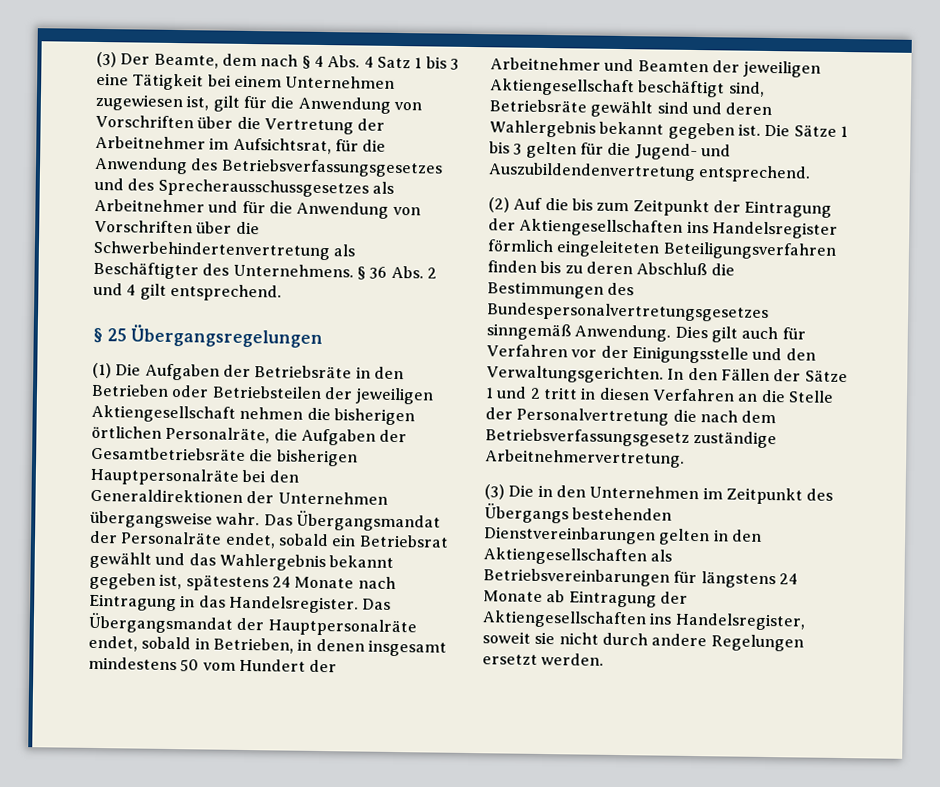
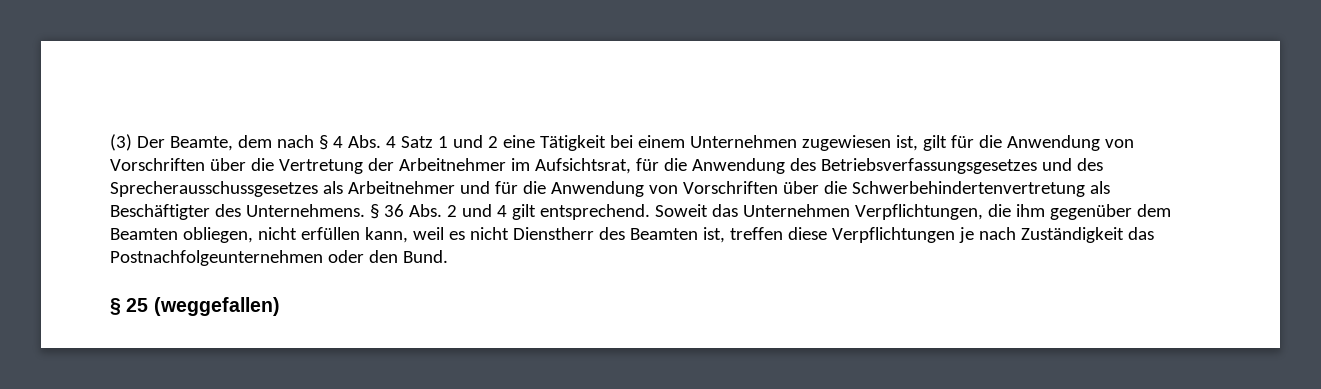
- (3) Der Beamte, dem nach § 4 Abs. 4 Satz 1 bis 3 eine Tätigkeit bei einem Unternehmen zugewiesen ist, gilt für die Anwendung von Vorschriften über die Vertretung der Arbeitnehmer im Aufsichtsrat, für die Anwendung des Betriebsverfassungsgesetzes und des Sprecherausschussgesetzes als Arbeitnehmer und für die Anwendung von Vorschriften über die Schwerbehindertenvertretung als Beschäftigter des Unternehmens.
+ (3) Der Beamte, dem nach § 4 Abs. 4 Satz 1 und 2 eine Tätigkeit bei einem Unternehmen zugewiesen ist, gilt für die Anwendung von Vorschriften über die Vertretung der Arbeitnehmer im Aufsichtsrat, für die Anwendung des Betriebsverfassungsgesetzes und des Sprecherausschussgesetzes als Arbeitnehmer und für die Anwendung von Vorschriften über die Schwerbehindertenvertretung als Beschäftigter des Unternehmens.
- § 36 Abs. 2 und 4 gilt entsprechend.
- § 25 Übergangsregelungen
- (1) Die Aufgaben der Betriebsräte in den Betrieben oder Betriebsteilen der jeweiligen Aktiengesellschaft nehmen die bisherigen örtlichen Personalräte, die Aufgaben der Gesamtbetriebsräte die bisherigen Hauptpersonalräte bei den Generaldirektionen der Unternehmen übergangsweise wahr. Das Übergangsmandat der Personalräte endet, sobald ein Betriebsrat gewählt und das Wahlergebnis bekannt gegeben ist, spätestens 24 Monate nach Eintragung in das Handelsregister. Das Übergangsmandat der Hauptpersonalräte endet, sobald in Betrieben, in denen insgesamt mindestens 50 vom Hundert der Arbeitnehmer und Beamten der jeweiligen Aktiengesellschaft beschäftigt sind, Betriebsräte gewählt sind und deren Wahlergebnis bekannt gegeben ist. Die Sätze 1 bis 3 gelten für die Jugend- und Auszubildendenvertretung entsprechend.
- (2) Auf die bis zum Zeitpunkt der Eintragung der Aktiengesellschaften ins Handelsregister förmlich eingeleiteten Beteiligungsverfahren finden bis zu deren Abschluß die Bestimmungen des Bundespersonalvertretungsgesetzes sinngemäß Anwendung. Dies gilt auch für Verfahren vor der Einigungsstelle und den Verwaltungsgerichten. In den Fällen der Sätze 1 und 2 tritt in diesen Verfahren an die Stelle der Personalvertretung die nach dem Betriebsverfassungsgesetz zuständige Arbeitnehmervertretung.
- (3) Die in den Unternehmen im Zeitpunkt des Übergangs bestehenden Dienstvereinbarungen gelten in den Aktiengesellschaften als Betriebsvereinbarungen für längstens 24 Monate ab Eintragung der Aktiengesellschaften ins Handelsregister, soweit sie nicht durch andere Regelungen ersetzt werden.
+ § 36 Abs. 2 und 4 gilt entsprechend. Soweit das Unternehmen Verpflichtungen, die ihm gegenüber dem Beamten obliegen, nicht erfüllen kann, weil es nicht Dienstherr des Beamten ist, treffen diese Verpflichtungen je nach Zuständigkeit das Postnachfolgeunternehmen oder den Bund.
+ § 25 (weggefallen)

